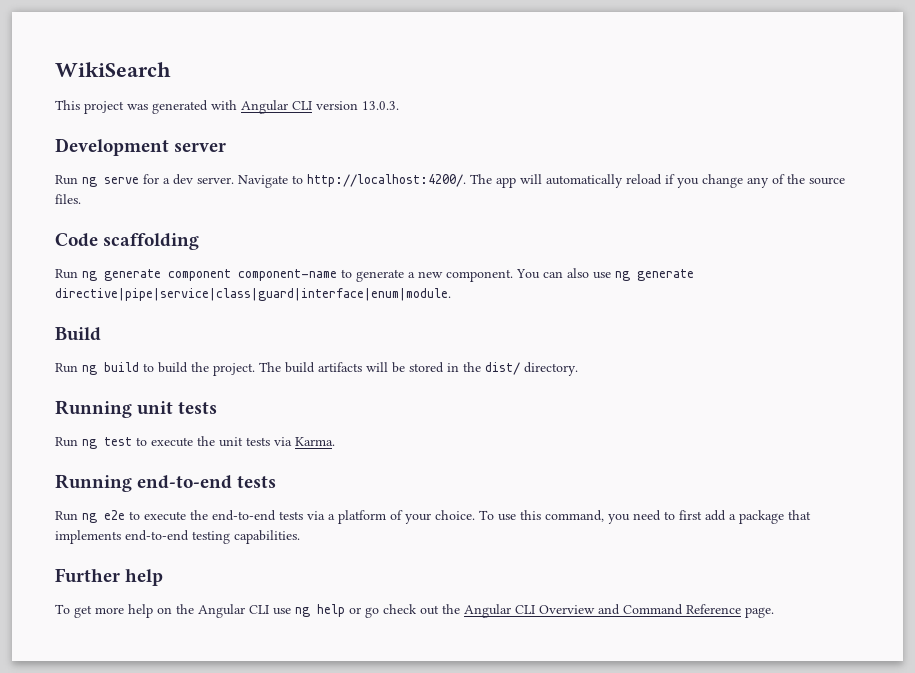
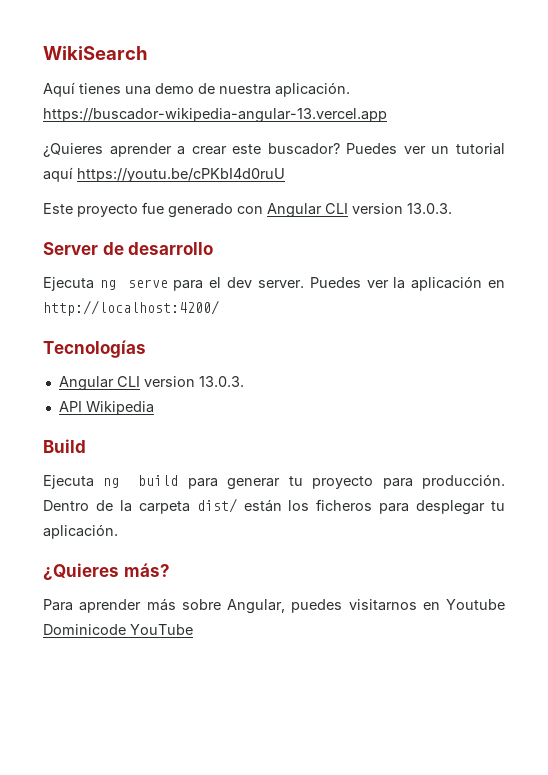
- This project was generated with Angular CLI version 13.0.3.
- Development server
- Run ng serve for a dev server. Navigate to http://localhost:4200/. The app will automatically reload if you change any of the source files.
- Code scaffolding
- Run ng generate component component-name to generate a new component. You can also use ng generate directive|pipe|service|class|guard|interface|enum|module.
+ Aquí tienes una demo de nuestra aplicación. https://buscador-wikipedia-angular-13.vercel.app
+ ¿Quieres aprender a crear este buscador? Puedes ver un tutorial aquí https://youtu.be/cPKbI4d0ruU
+ Este proyecto fue generado con Angular CLI version 13.0.3.
+ Server de desarrollo
+ Ejecuta ng serve para el dev server. Puedes ver la aplicación en http://localhost:4200/
+ Tecnologías
+ Angular CLI version 13.0.3.
+ API Wikipedia
- Run ng build to build the project. The build artifacts will be stored in the dist/ directory.
- Running unit tests
- Run ng test to execute the unit tests via Karma.
- Running end-to-end tests
- Run ng e2e to execute the end-to-end tests via a platform of your choice. To use this command, you need to first add a package that implements end-to-end testing capabilities.
- Further help
- To get more help on the Angular CLI use ng help or go check out the Angular CLI Overview and Command Reference page.
+ Ejecuta ng build para generar tu proyecto para producción. Dentro de la carpeta dist/ están los ficheros para desplegar tu aplicación.
+ ¿Quieres más?
+ Para aprender más sobre Angular, puedes visitarnos en Youtube Dominicode YouTube

